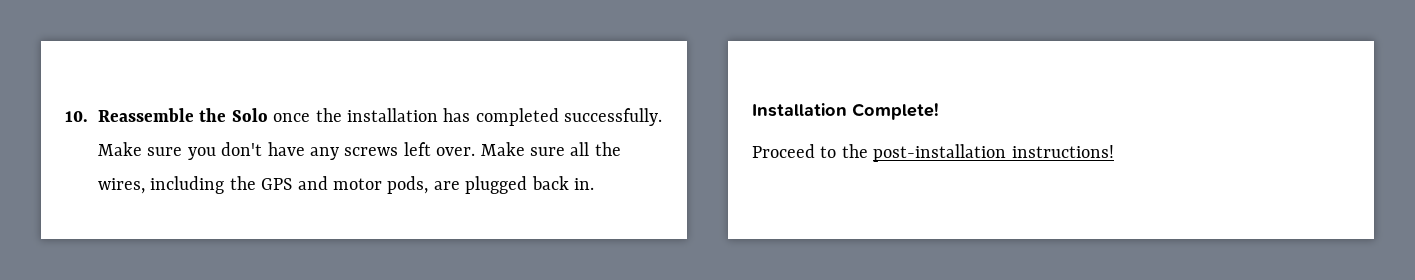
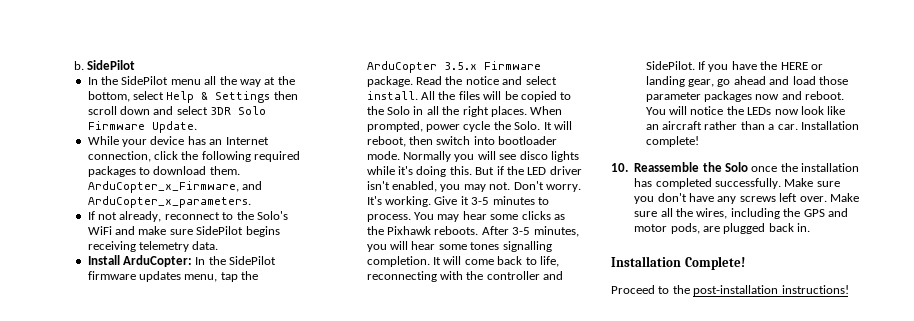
+ b. SidePilot
+ In the SidePilot menu all the way at the bottom, select Help & Settings then scroll down and select 3DR Solo Firmware Update.
+ While your device has an Internet connection, click the following required packages to download them. ArduCopter_x_Firmware, and ArduCopter_x_parameters.
+ If not already, reconnect to the Solo's WiFi and make sure SidePilot begins receiving telemetry data.
+ Install ArduCopter: In the SidePilot firmware updates menu, tap the ArduCopter 3.5.x Firmware package. Read the notice and select install. All the files will be copied to the Solo in all the right places. When prompted, power cycle the Solo. It will reboot, then switch into bootloader mode. Normally you will see disco lights while it's doing this. But if the LED driver isn't enabled, you may not. Don't worry. It's working. Give it 3-5 minutes to process. You may hear some clicks as the Pixhawk reboots. After 3-5 minutes, you will hear some tones signalling completion. It will come back to life, reconnecting with the controller and SidePilot. If you have the HERE or landing gear, go ahead and load those parameter packages now and reboot. You will notice the LEDs now look like an aircraft rather than a car. Installation complete!

